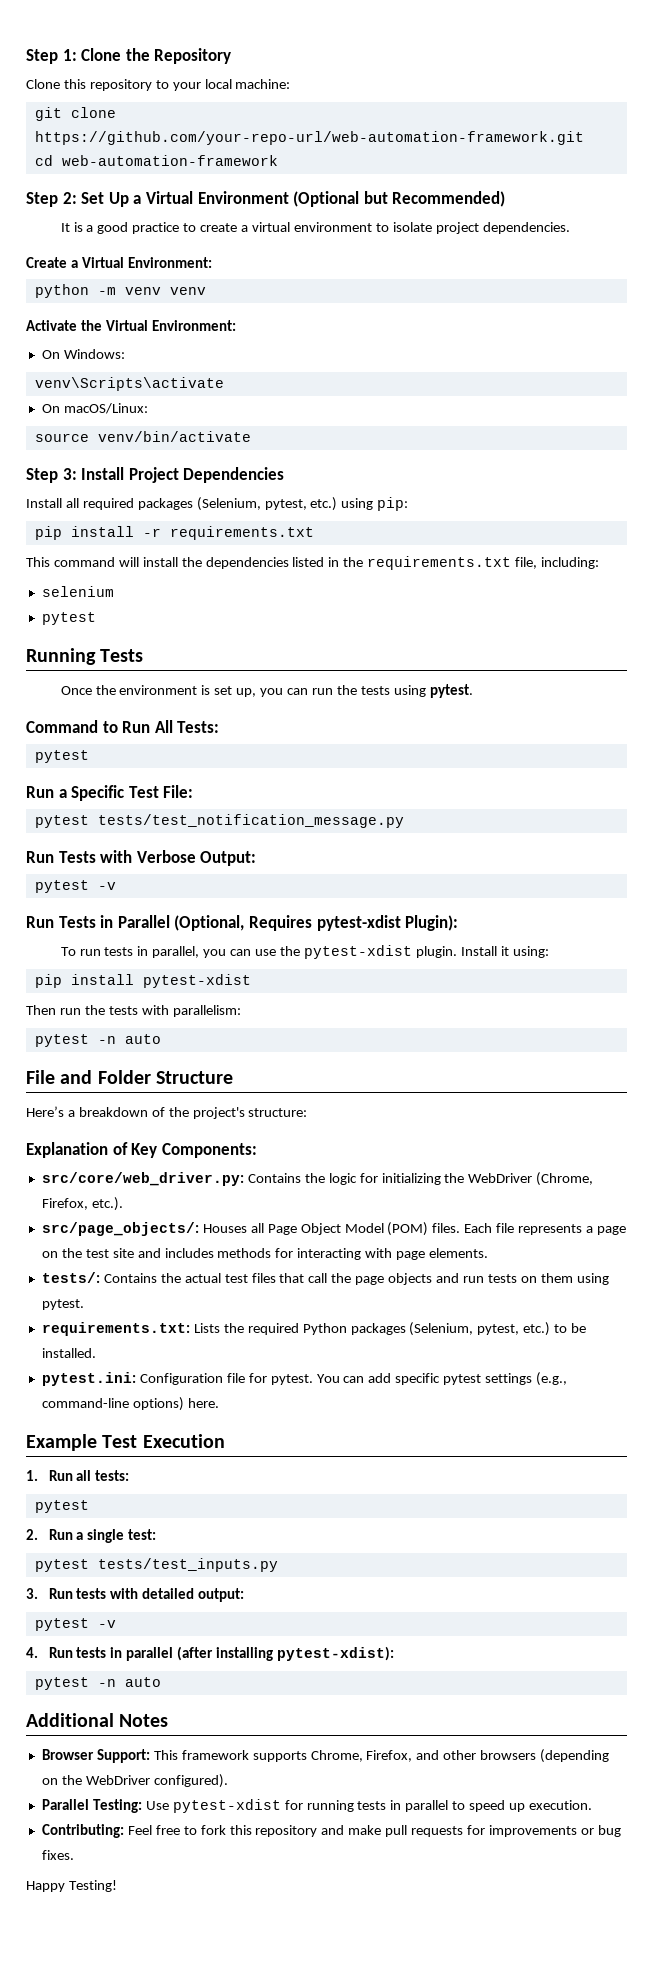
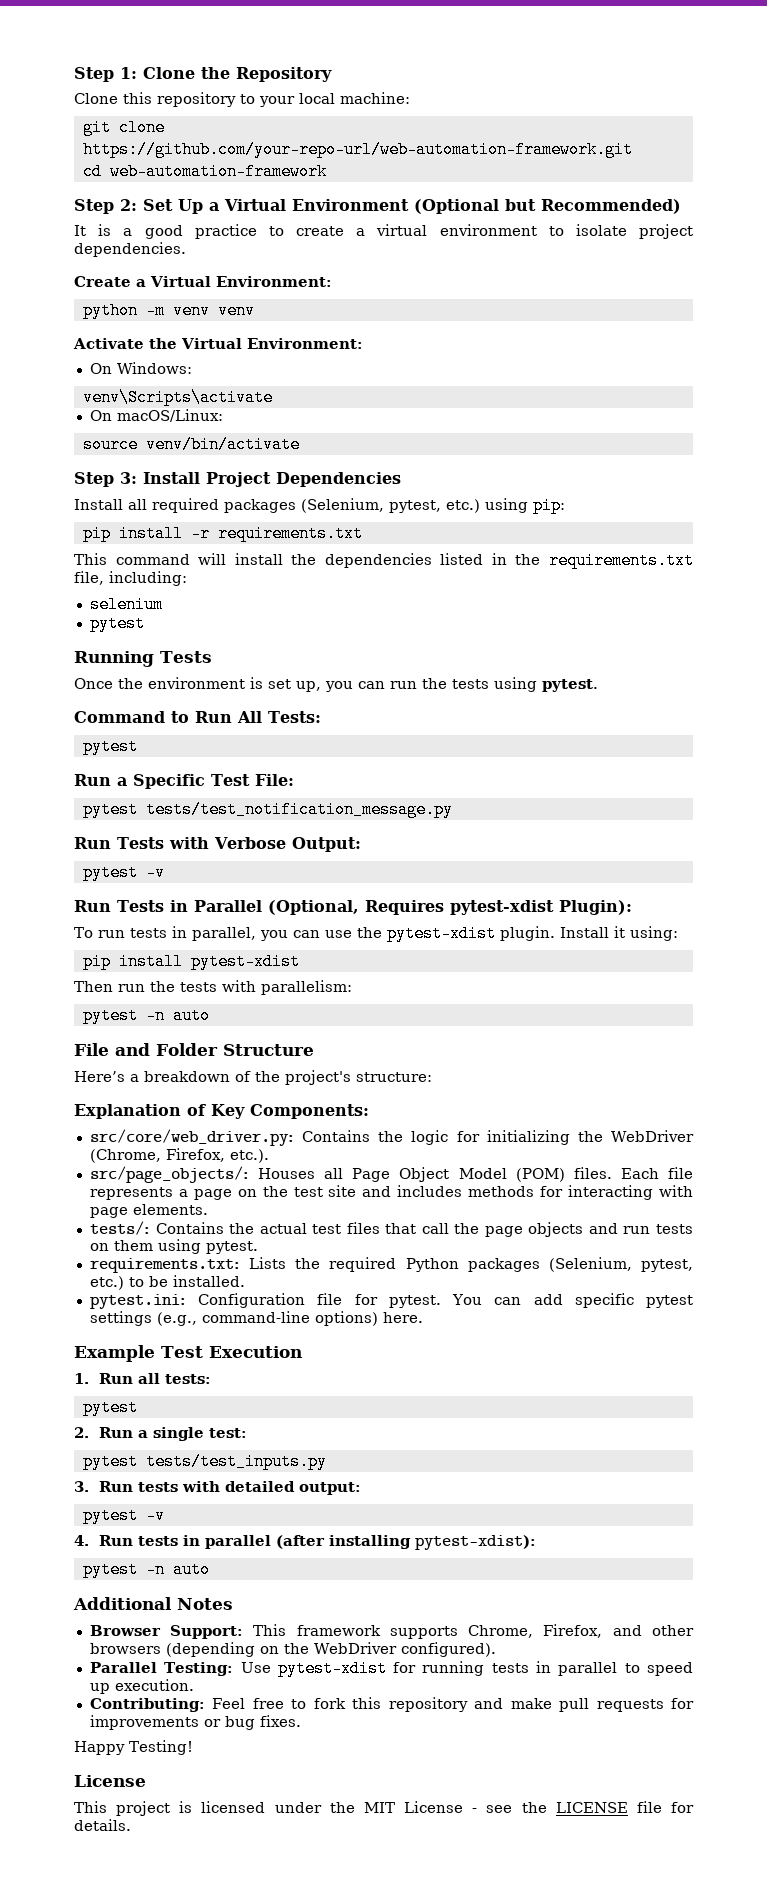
  Happy Testing!
+ License
+ This project is licensed under the MIT License - see the LICENSE file for details.

